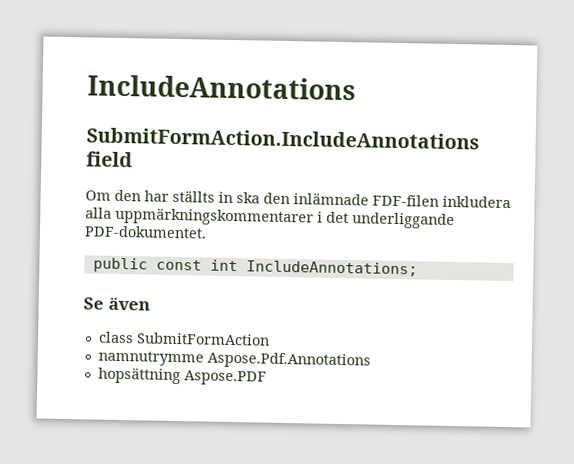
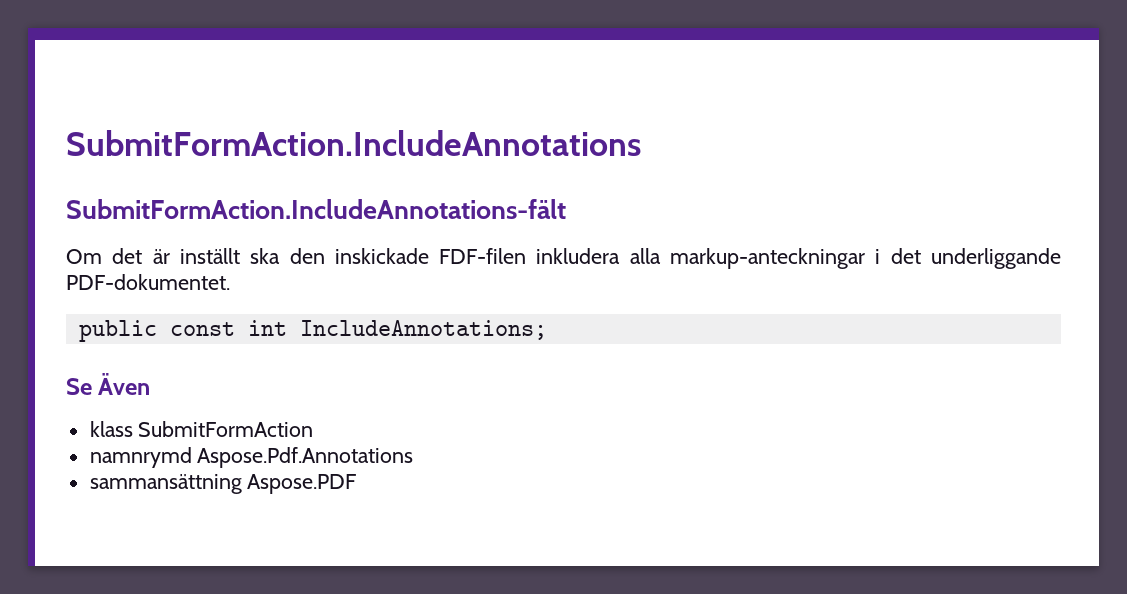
- IncludeAnnotations
- SubmitFormAction.IncludeAnnotations field
- Om den har ställts in ska den inlämnade FDF-filen inkludera alla uppmärkningskommentarer i det underliggande PDF-dokumentet.
+ SubmitFormAction.IncludeAnnotations
+ SubmitFormAction.IncludeAnnotations-fält
+ Om det är inställt ska den inskickade FDF-filen inkludera alla markup-anteckningar i det underliggande PDF-dokumentet.
- Se även
- class SubmitFormAction
+ Se Även
+ klass SubmitFormAction
- namnutrymme Aspose.Pdf.Annotations
+ namnrymd Aspose.Pdf.Annotations
- hopsättning Aspose.PDF
+ sammansättning Aspose.PDF

